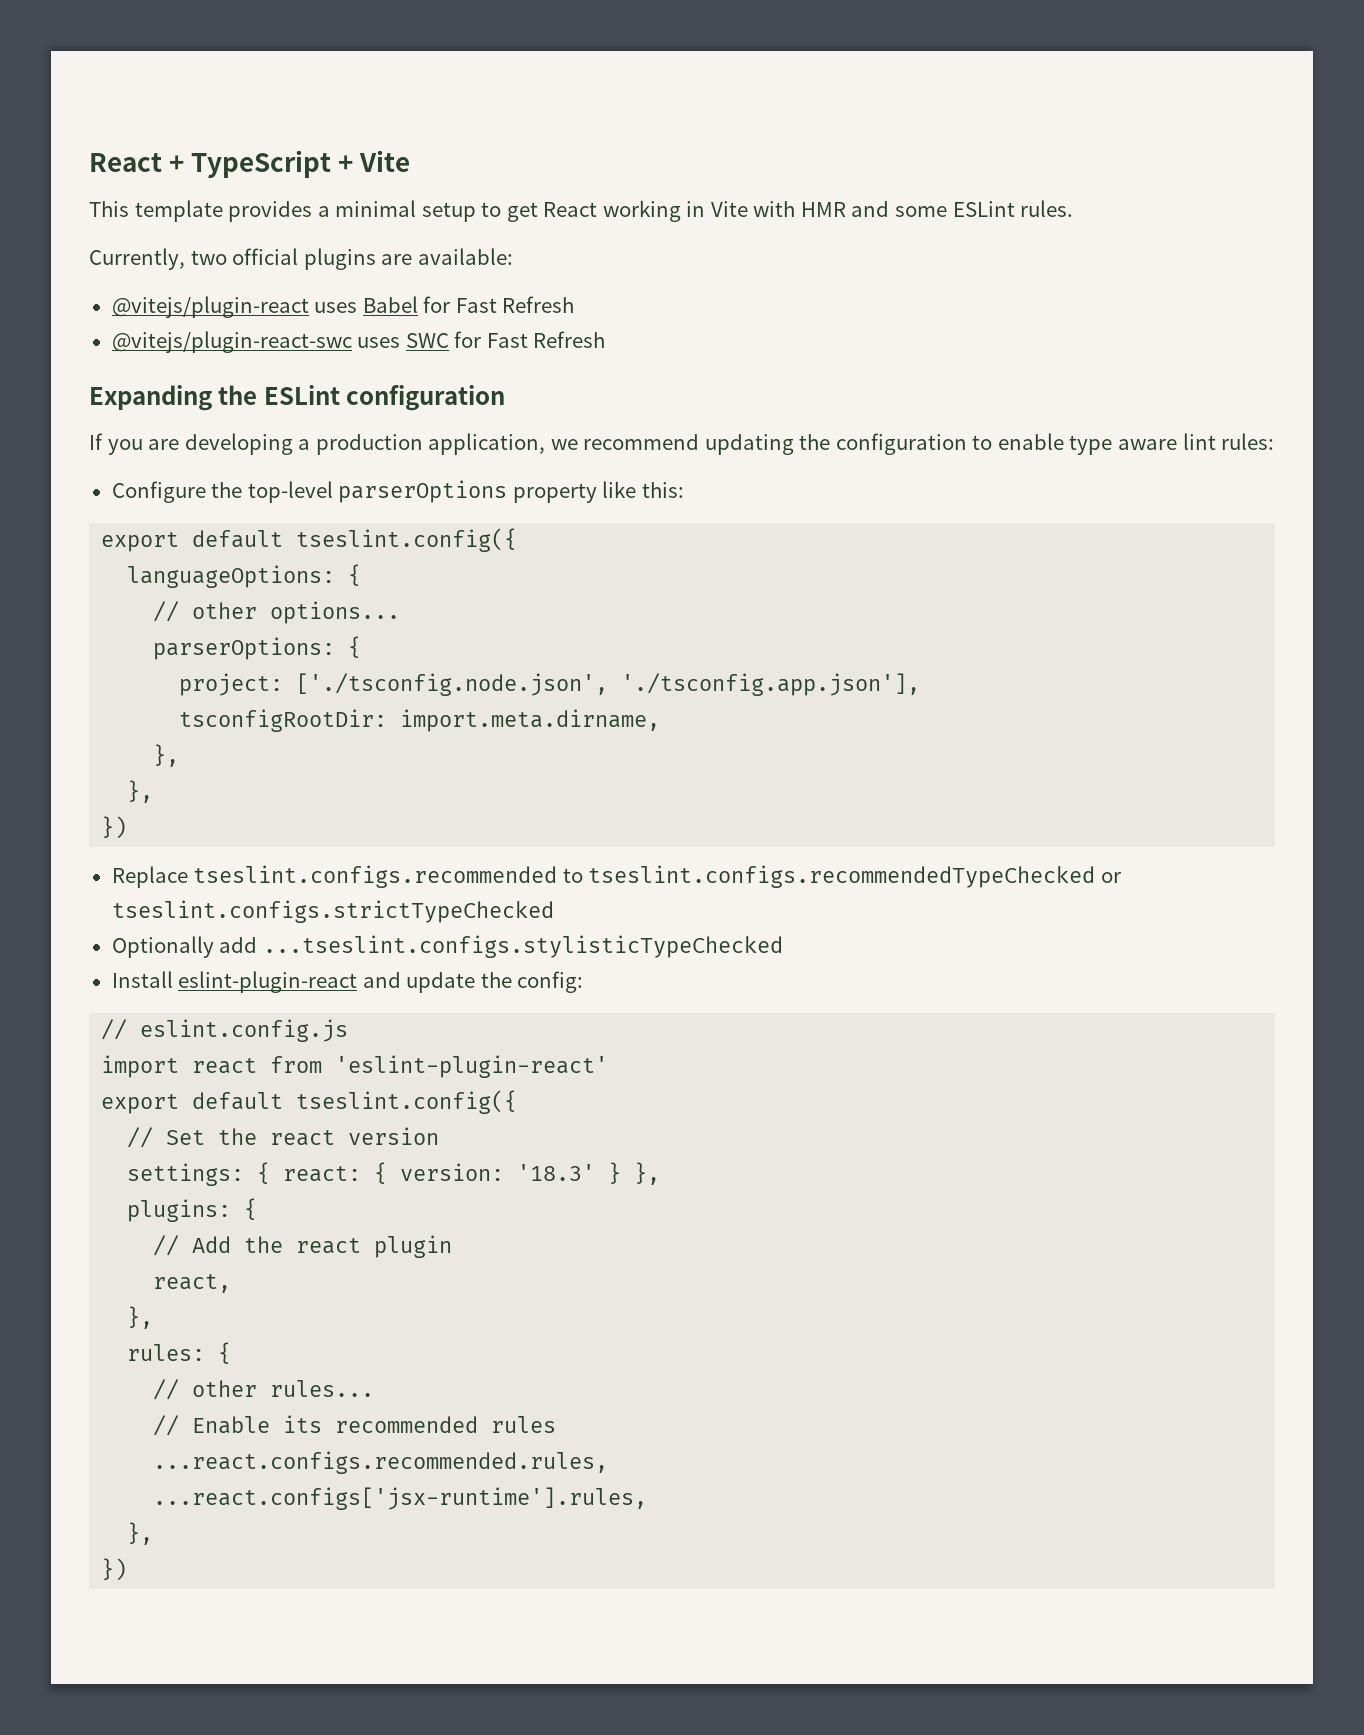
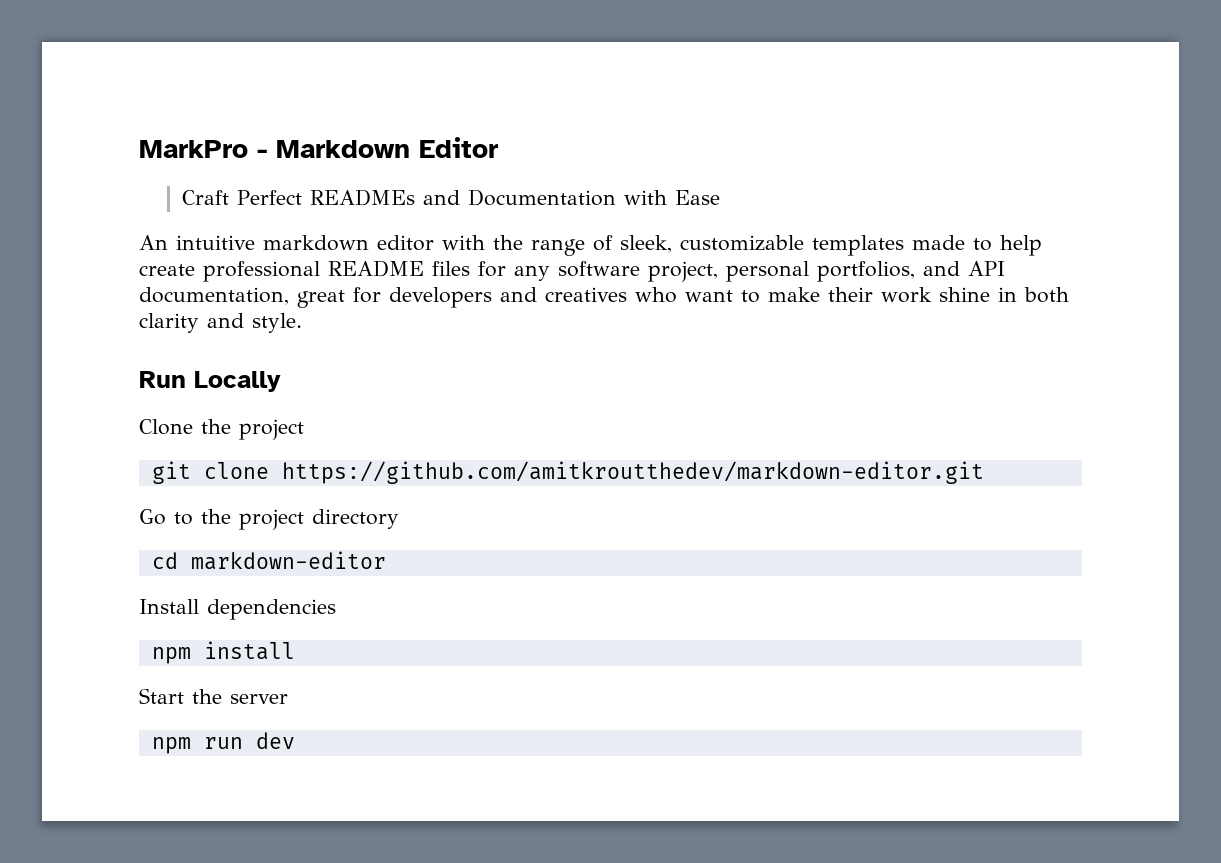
- React + TypeScript + Vite
- This template provides a minimal setup to get React working in Vite with HMR and some ESLint rules.
- Currently, two official plugins are available:
- @vitejs/plugin-react uses Babel for Fast Refresh
- @vitejs/plugin-react-swc uses SWC for Fast Refresh
- Expanding the ESLint configuration
- If you are developing a production application, we recommend updating the configuration to enable type aware lint rules:
- Configure the top-level parserOptions property like this:
- export default tseslint.config({
- languageOptions: {
- // other options...
- parserOptions: {
- project: ['./tsconfig.node.json', './tsconfig.app.json'],
- tsconfigRootDir: import.meta.dirname,
- },
- },
- })
- Replace tseslint.configs.recommended to tseslint.configs.recommendedTypeChecked or tseslint.configs.strictTypeChecked
- Optionally add ...tseslint.configs.stylisticTypeChecked
- Install eslint-plugin-react and update the config:
- // eslint.config.js
- import react from 'eslint-plugin-react'
- export default tseslint.config({
- // Set the react version
- settings: { react: { version: '18.3' } },
- plugins: {
- // Add the react plugin
- react,
- },
- rules: {
- // other rules...
- // Enable its recommended rules
- ...react.configs.recommended.rules,
- ...react.configs['jsx-runtime'].rules,
- },
- })
+ MarkPro - Markdown Editor
+ Craft Perfect READMEs and Documentation with Ease
+ An intuitive markdown editor with the range of sleek, customizable templates made to help create professional README files for any software project, personal portfolios, and API documentation, great for developers and creatives who want to make their work shine in both clarity and style.
+ Run Locally
+ Clone the project
+ git clone https://github.com/amitkroutthedev/markdown-editor.git
+ Go to the project directory
+ cd markdown-editor
+ Install dependencies
+ npm install
+ Start the server
+ npm run dev

